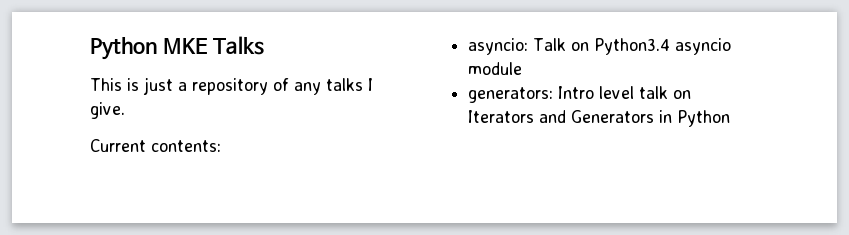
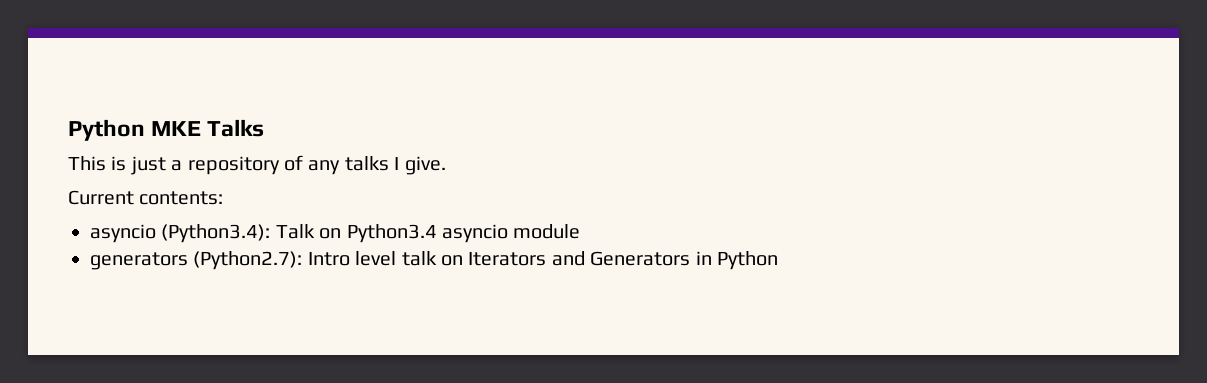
- asyncio: Talk on Python3.4 asyncio module
+ asyncio (Python3.4): Talk on Python3.4 asyncio module
- generators: Intro level talk on Iterators and Generators in Python
+ generators (Python2.7): Intro level talk on Iterators and Generators in Python

